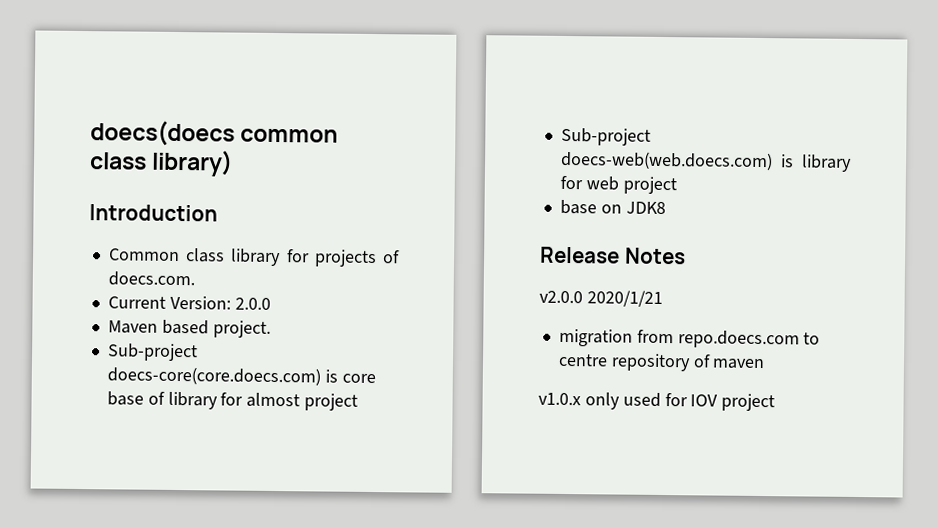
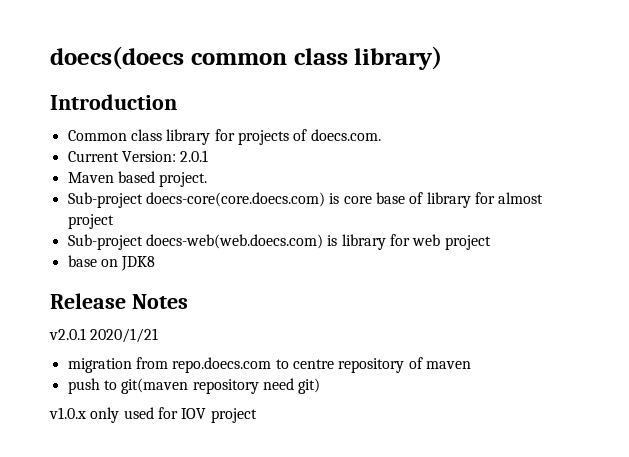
- Current Version: 2.0.0
+ Current Version: 2.0.1
- v2.0.0 2020/1/21
+ v2.0.1 2020/1/21
+ push to git(maven repository need git)

